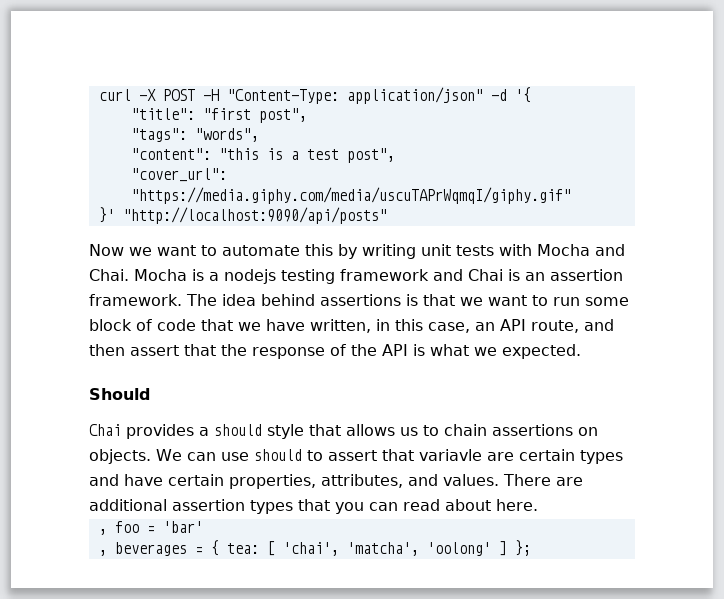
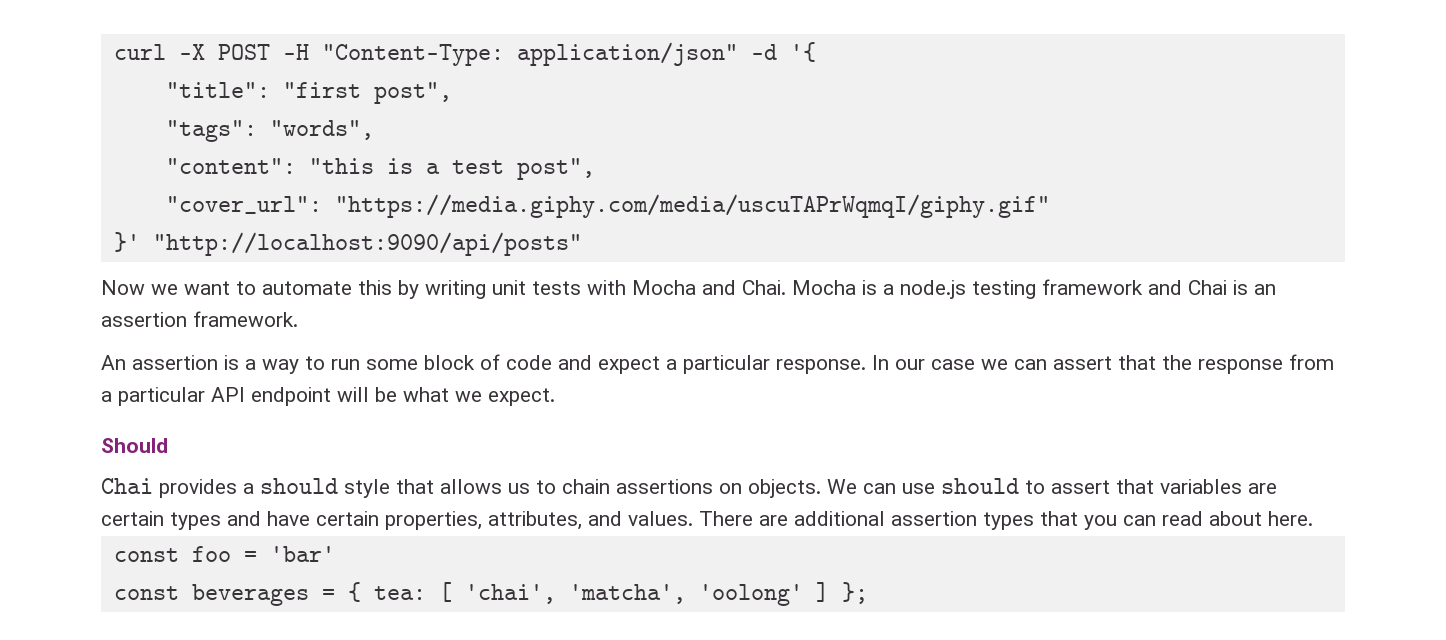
- Mocha is a nodejs testing framework and Chai is an assertion framework. The idea behind assertions is that we want to run some block of code that we have written, in this case, an API route, and then assert that the response of the API is what we expected.
+ Mocha is a node.js testing framework and Chai is an assertion framework.
+ An assertion is a way to run some block of code and expect a particular response. In our case we can assert that the response from a particular API endpoint will be what we expect.
- We can use should to assert that variavle are certain types and have certain properties, attributes, and values.
+ We can use should to assert that variables are certain types and have certain properties, attributes, and values.
- , foo = 'bar'
+ const foo = 'bar'
- , beverages = { tea: [ 'chai', 'matcha', 'oolong' ] };
+ const beverages = { tea: [ 'chai', 'matcha', 'oolong' ] };

